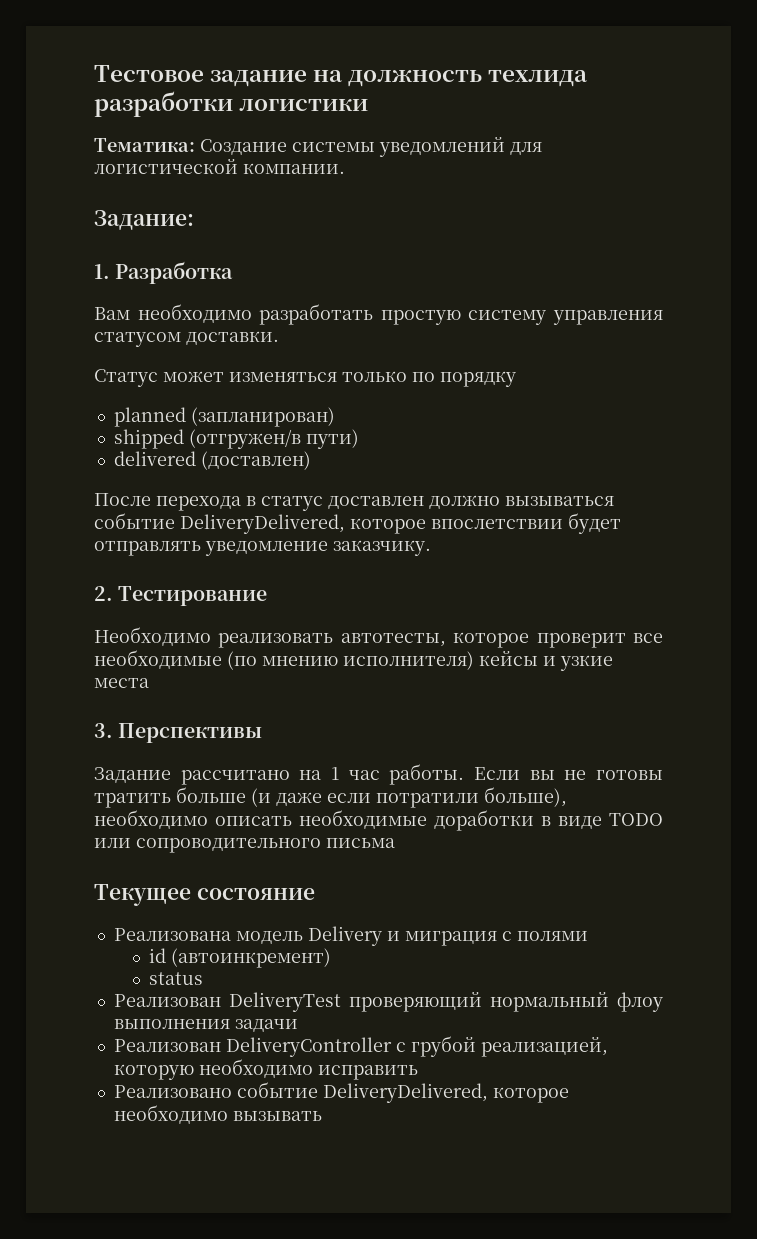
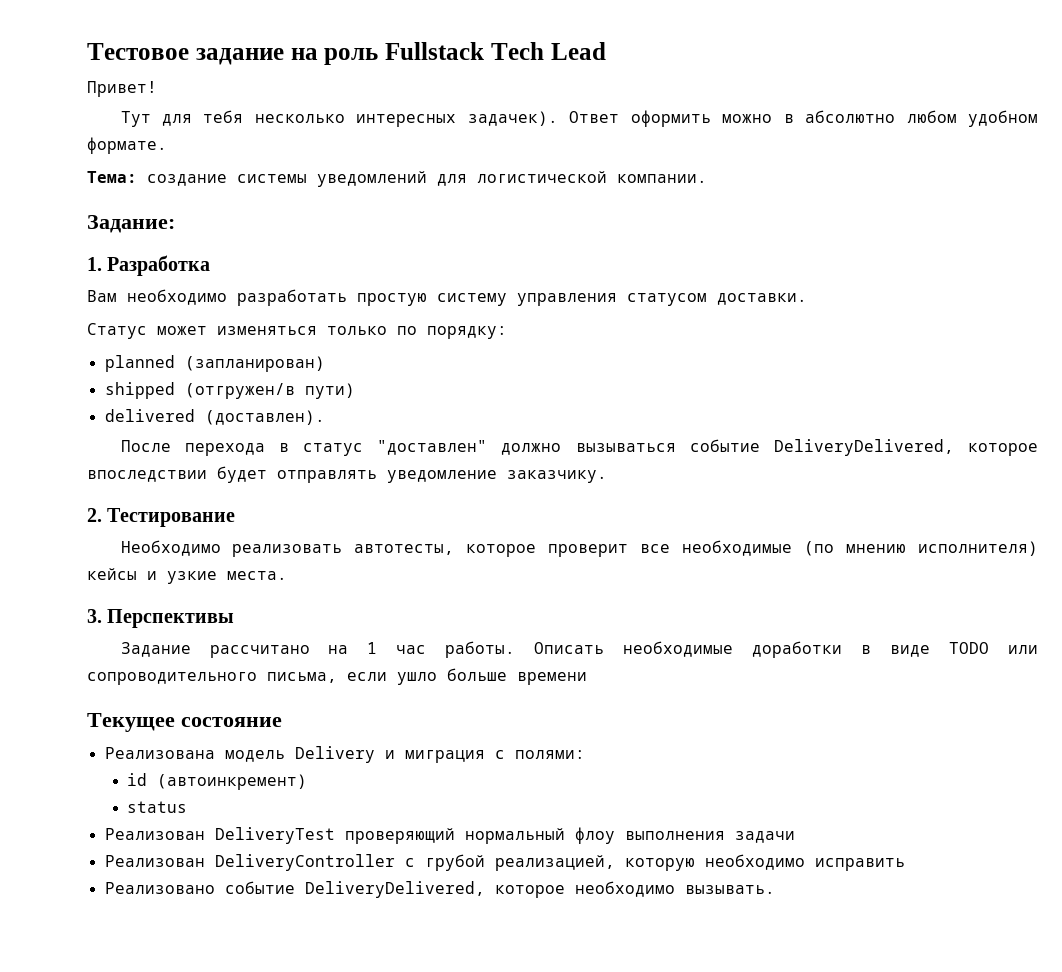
- Тестовое задание на должность техлида разработки логистики
- Тематика: Создание системы уведомлений для логистической компании.
+ Тестовое задание на роль Fullstack Tech Lead
+ Привет!
+ Тут для тебя несколько интересных задачек). Ответ оформить можно в абсолютно любом удобном формате.
+ Тема: создание системы уведомлений для логистической компании.
- Статус может изменяться только по порядку
+ Статус может изменяться только по порядку:
- delivered (доставлен)
+ delivered (доставлен).
- После перехода в статус доставлен должно вызываться событие DeliveryDelivered, которое впослетствии будет отправлять уведомление заказчику.
+ После перехода в статус "доставлен" должно вызываться событие DeliveryDelivered, которое впоследствии будет отправлять уведомление заказчику.
- Необходимо реализовать автотесты, которое проверит все необходимые (по мнению исполнителя) кейсы и узкие места
+ Необходимо реализовать автотесты, которое проверит все необходимые (по мнению исполнителя) кейсы и узкие места.
- Если вы не готовы тратить больше (и даже если потратили больше), необходимо описать необходимые доработки в виде TODO или сопроводительного письма
+ Описать необходимые доработки в виде TODO или сопроводительного письма, если ушло больше времени
- Реализована модель Delivery и миграция с полями
+ Реализована модель Delivery и миграция с полями:
- Реализовано событие DeliveryDelivered, которое необходимо вызывать
+ Реализовано событие DeliveryDelivered, которое необходимо вызывать.

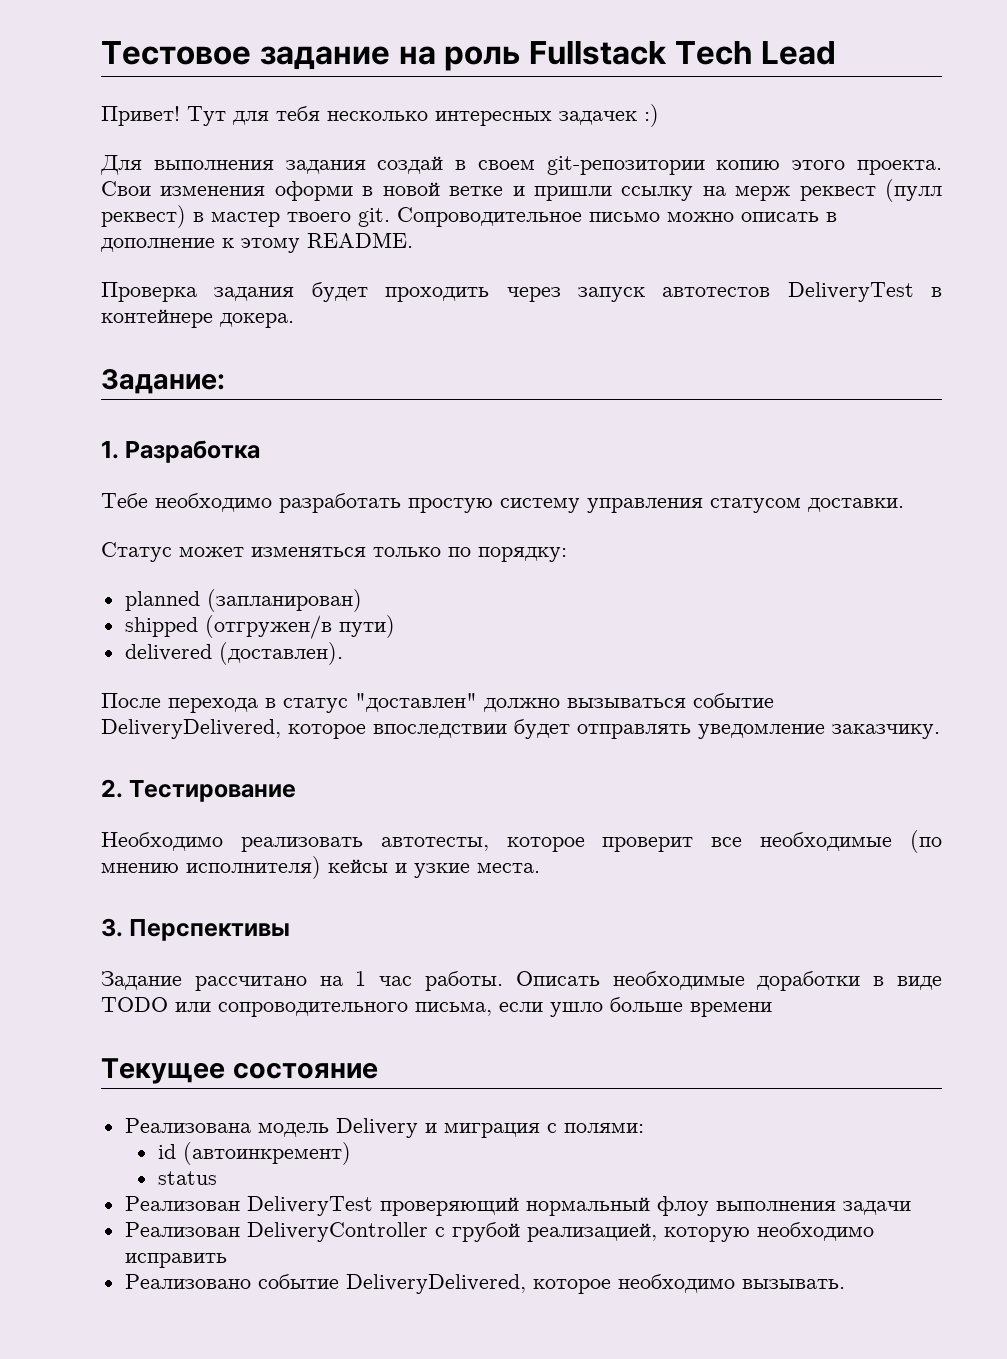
- Привет!
- Тут для тебя несколько интересных задачек). Ответ оформить можно в абсолютно любом удобном формате.
- Тема: создание системы уведомлений для логистической компании.
+ Привет! Тут для тебя несколько интересных задачек :)
+ Для выполнения задания создай в своем git-репозитории копию этого проекта. Свои изменения оформи в новой ветке и пришли ссылку на мерж реквест (пулл реквест) в мастер твоего git. Сопроводительное письмо можно описать в дополнение к этому README.
+ Проверка задания будет проходить через запуск автотестов DeliveryTest в контейнере докера.
- Вам необходимо разработать простую систему управления статусом доставки.
+ Тебе необходимо разработать простую систему управления статусом доставки.

